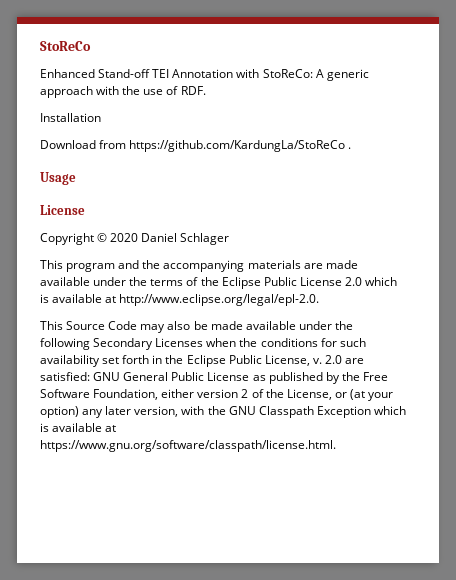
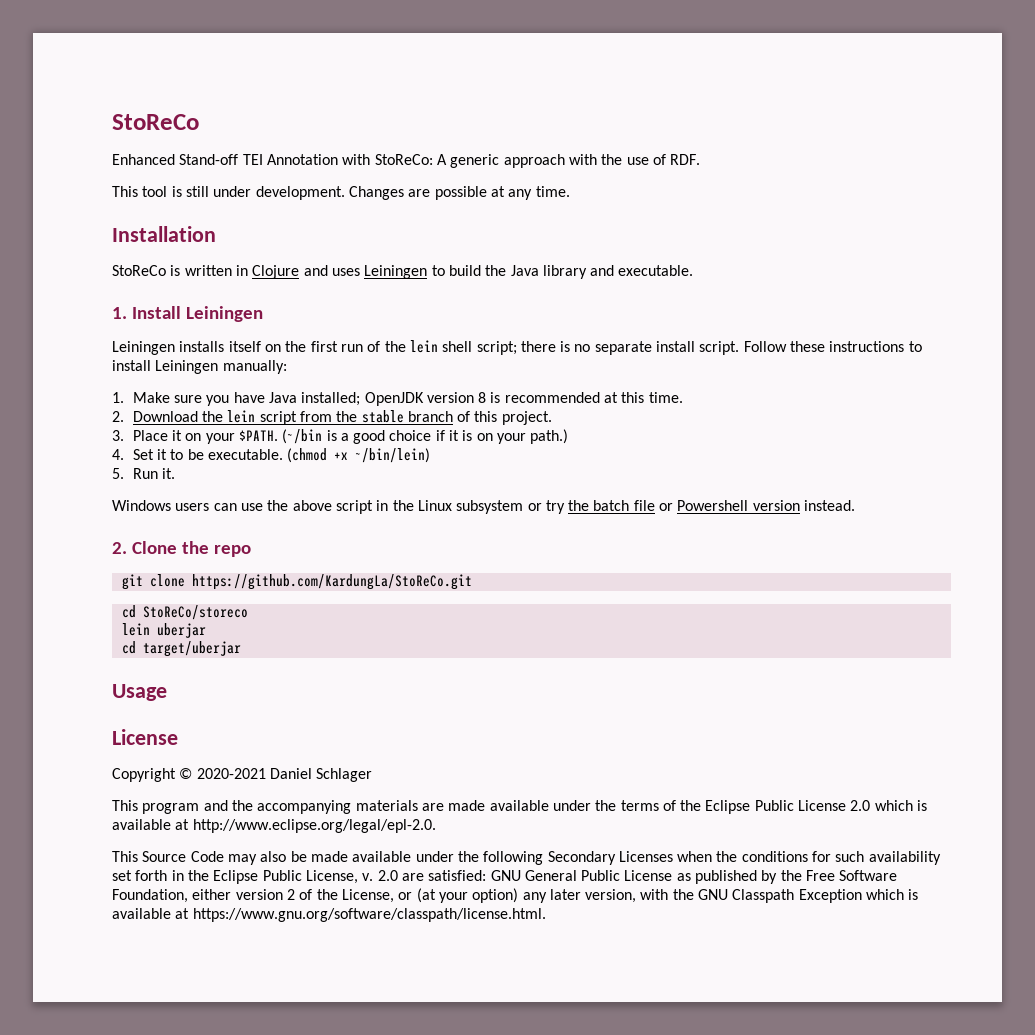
+ This tool is still under development. Changes are possible at any time.
  Installation
- Download from https://github.com/KardungLa/StoReCo .
+ StoReCo is written in Clojure and uses Leiningen to build the Java library and executable.
+ 1. Install Leiningen
+ Leiningen installs itself on the first run of the lein shell script; there is no separate install script. Follow these instructions to install Leiningen manually:
+ 1. Make sure you have Java installed; OpenJDK version 8 is recommended at this time.
+ 2. Download the lein script from the stable branch of this project.
+ 3. Place it on your $PATH. (~/bin is a good choice if it is on your path.)
+ 4. Set it to be executable. (chmod +x ~/bin/lein)
+ 5. Run it.
+ Windows users can use the above script in the Linux subsystem or try the batch file or Powershell version instead.
+ 2. Clone the repo
+ git clone https://github.com/KardungLa/StoReCo.git
+ cd StoReCo/storeco
+ lein uberjar
+ cd target/uberjar
- Copyright © 2020 Daniel Schlager
+ Copyright © 2020-2021 Daniel Schlager

